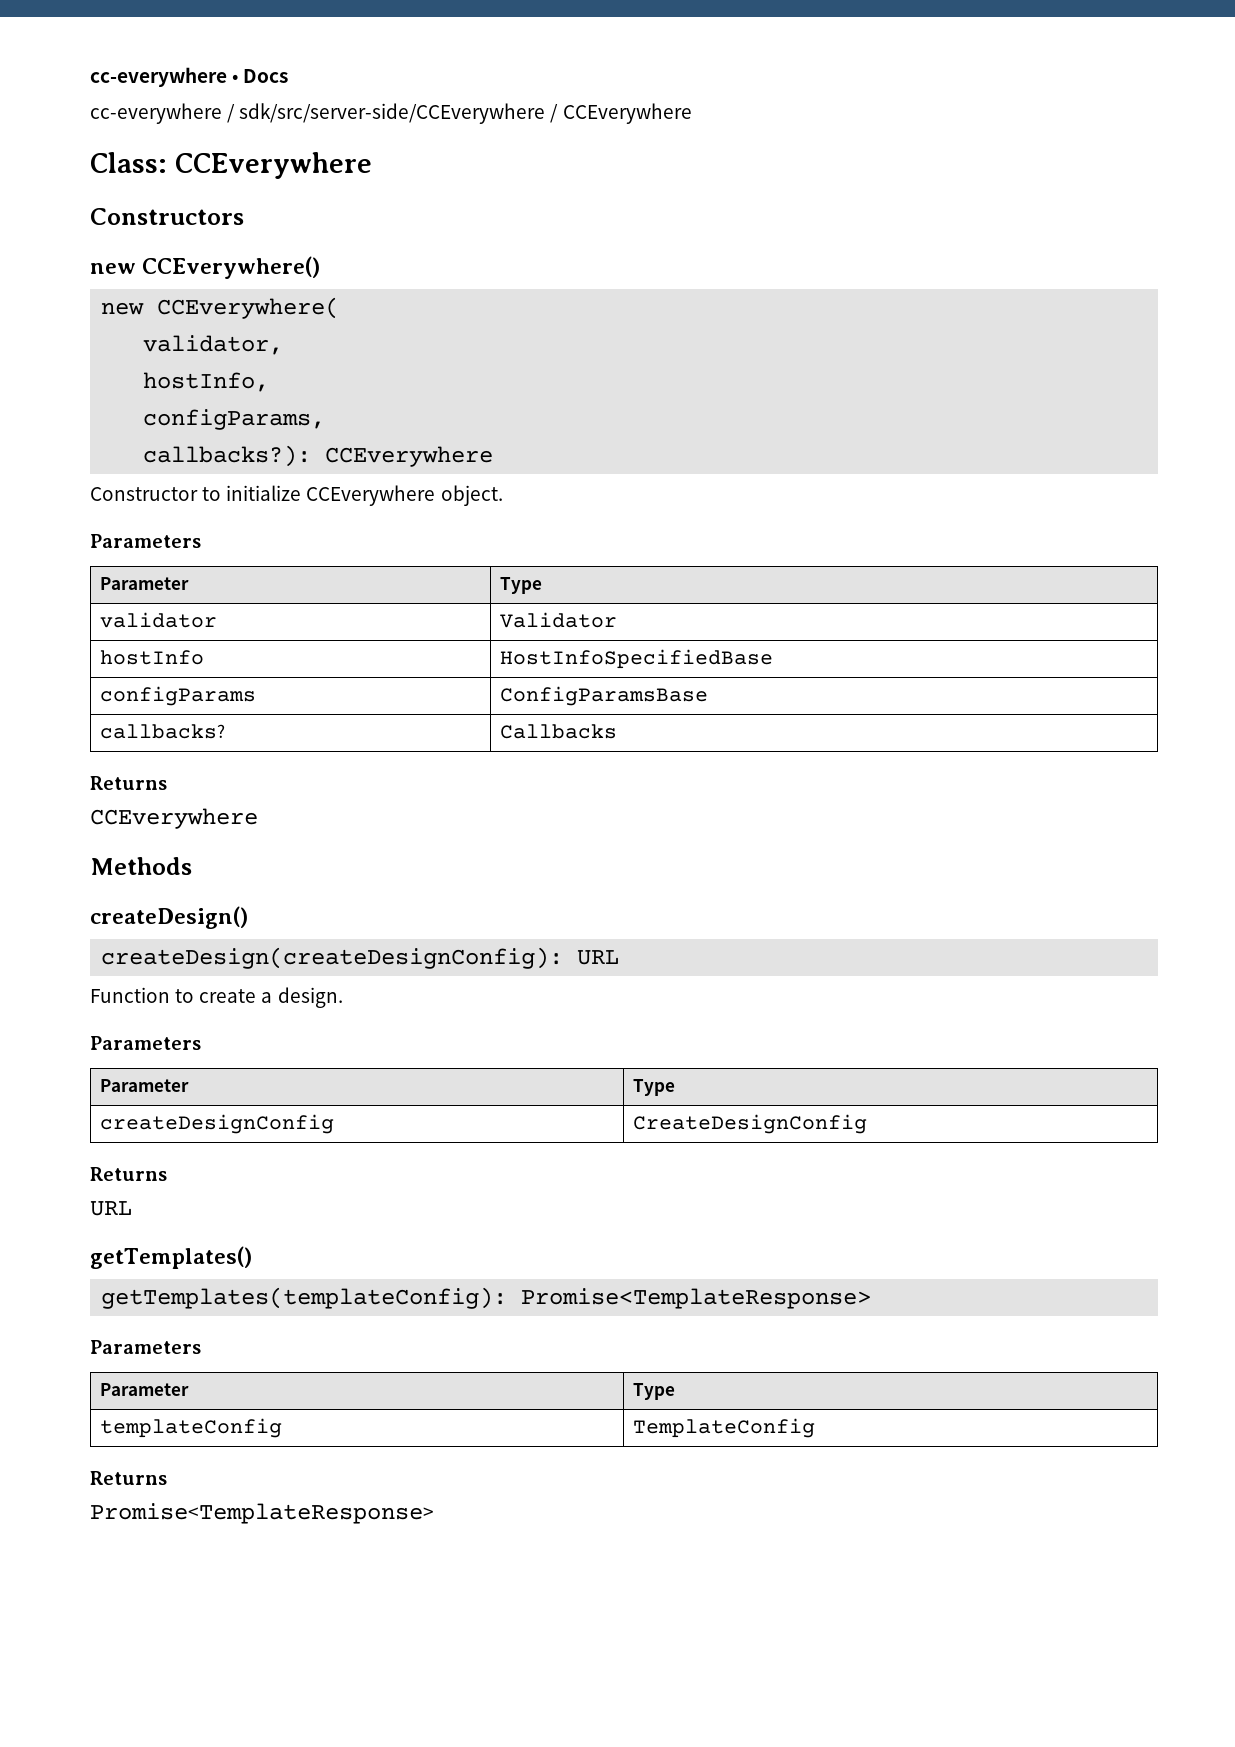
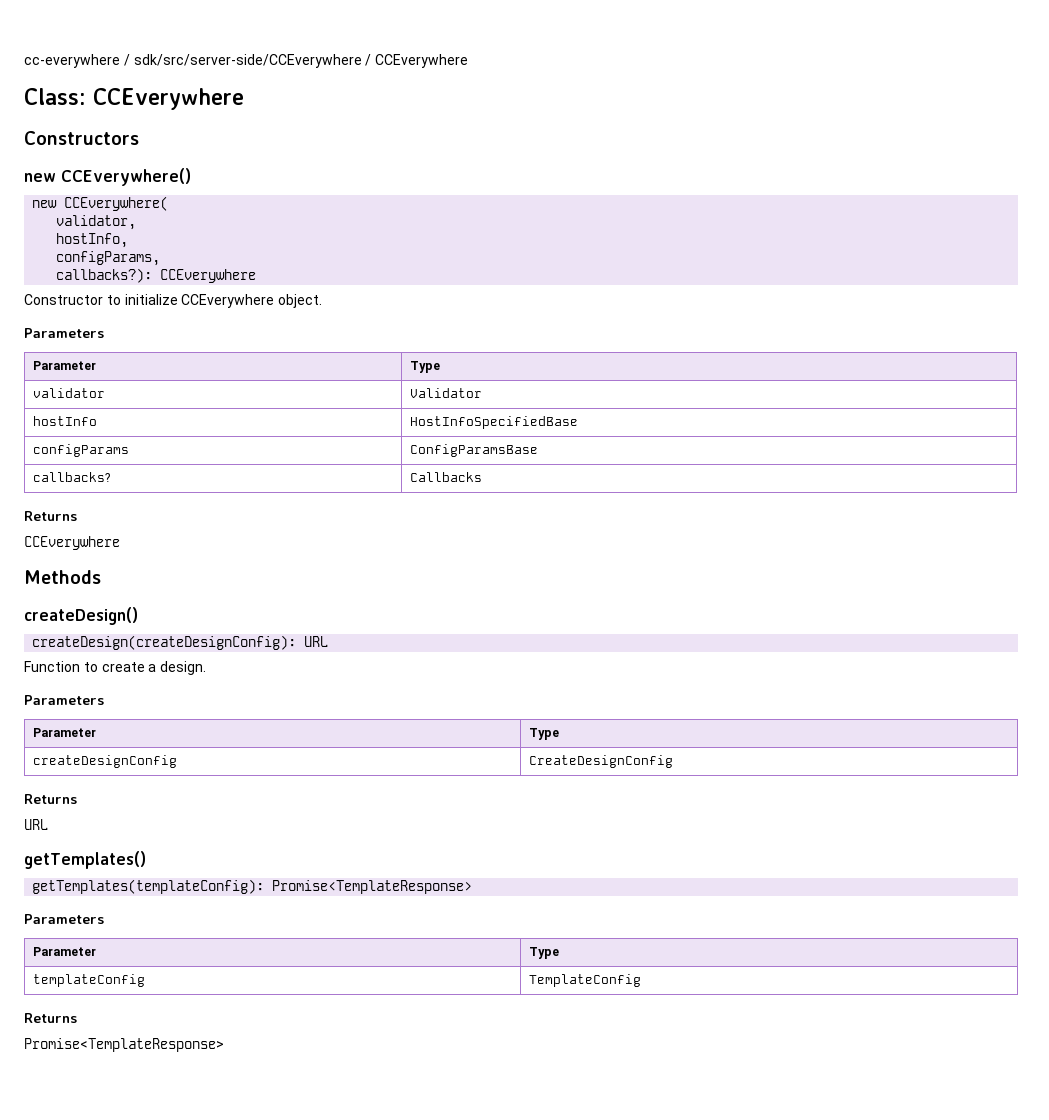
- cc-everywhere • Docs

